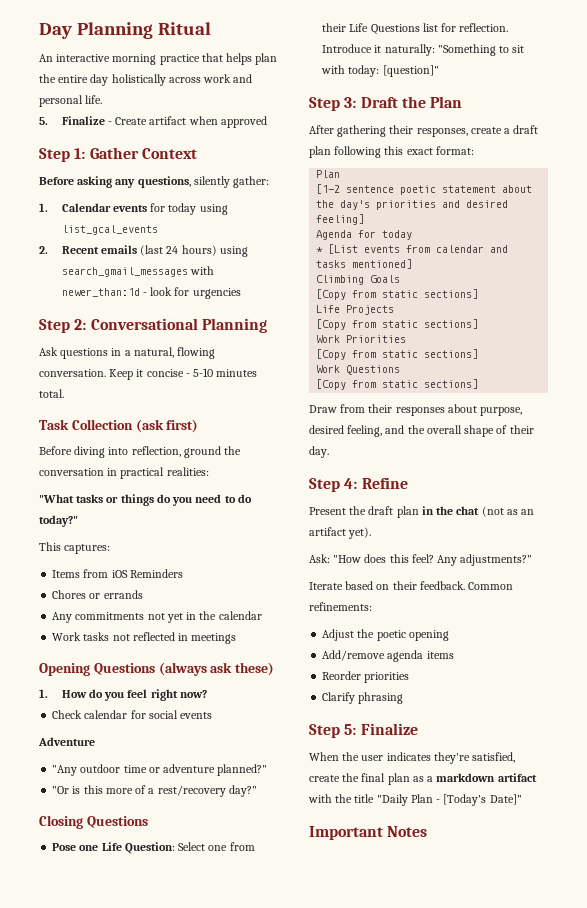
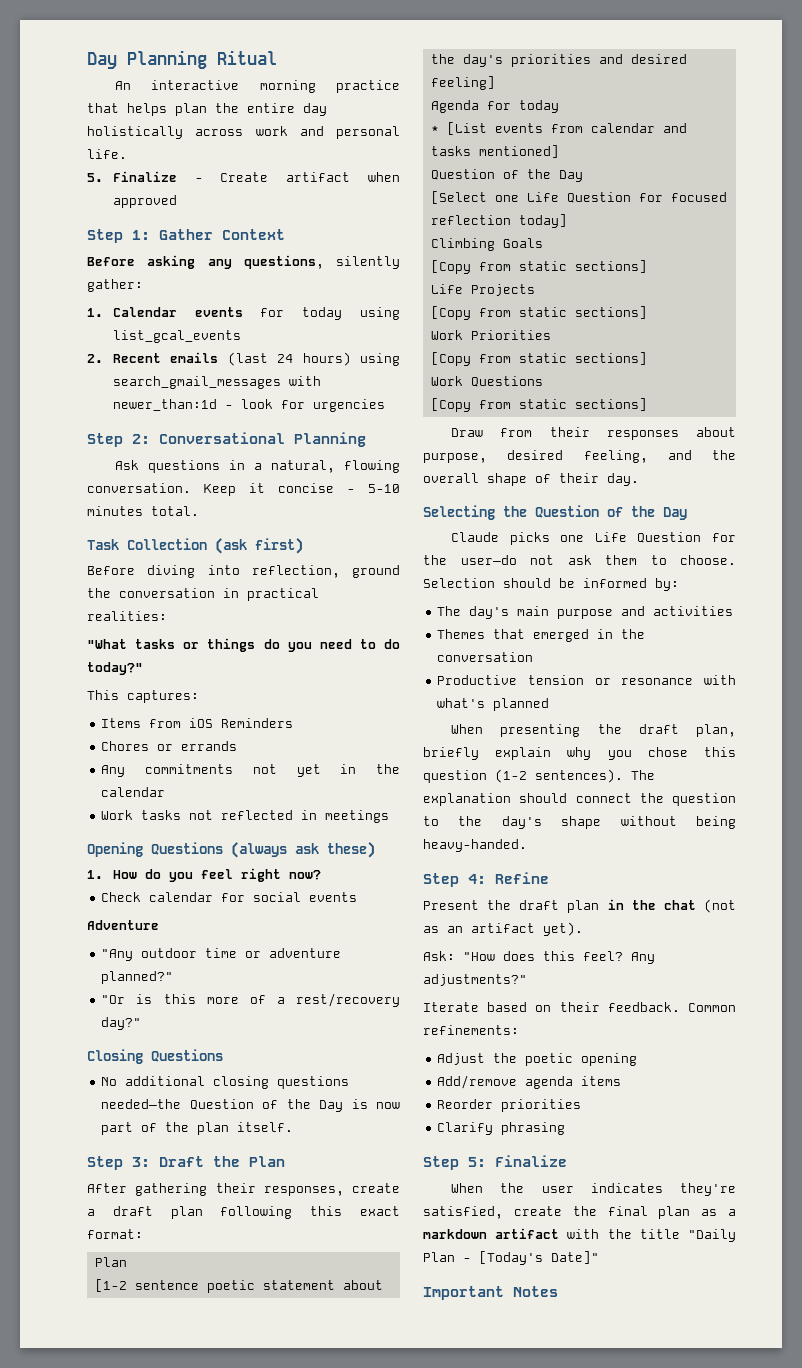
- Pose one Life Question: Select one from their Life Questions list for reflection. Introduce it naturally: "Something to sit with today: [question]"
+ No additional closing questions needed—the Question of the Day is now part of the plan itself.
  * [List events from calendar and tasks mentioned]
+ Question of the Day
+ [Select one Life Question for focused reflection today]
+ Selecting the Question of the Day
+ Claude picks one Life Question for the user—do not ask them to choose. Selection should be informed by:
+ The day's main purpose and activities
+ Themes that emerged in the conversation
+ Productive tension or resonance with what's planned
+ When presenting the draft plan, briefly explain why you chose this question (1-2 sentences). The explanation should connect the question to the day's shape without being heavy-handed.

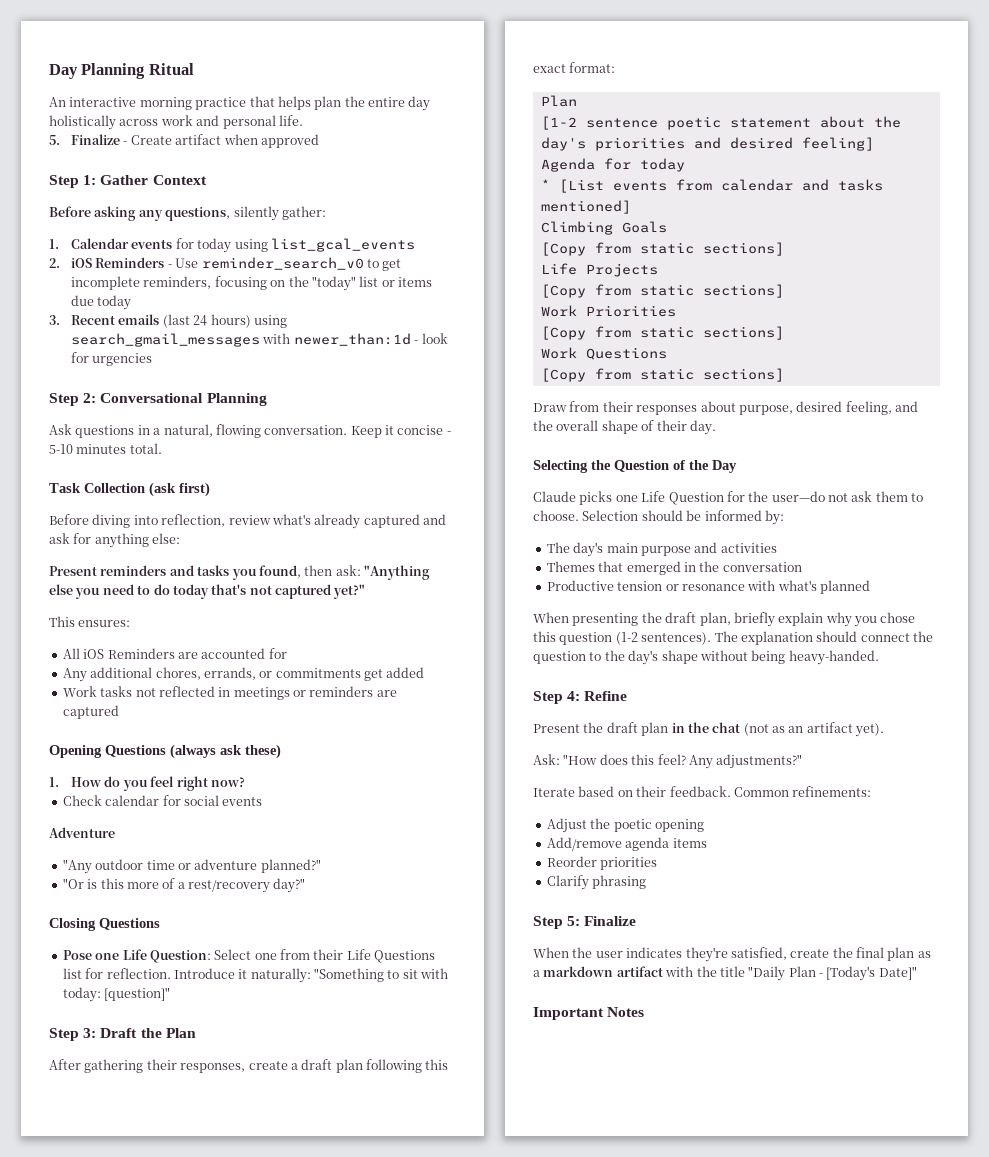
- 2. Recent emails (last 24 hours) using search_gmail_messages with newer_than:1d - look for urgencies
+ 2. iOS Reminders - Use reminder_search_v0 to get incomplete reminders, focusing on the "today" list or items due today
+ 3. Recent emails (last 24 hours) using search_gmail_messages with newer_than:1d - look for urgencies
- Before diving into reflection, ground the conversation in practical realities:
- "What tasks or things do you need to do today?"
- This captures:
- Items from iOS Reminders
- Chores or errands
- Any commitments not yet in the calendar
+ Before diving into reflection, review what's already captured and ask for anything else:
+ Present reminders and tasks you found, then ask: "Anything else you need to do today that's not captured yet?"
+ This ensures:
+ All iOS Reminders are accounted for
+ Any additional chores, errands, or commitments get added
- Work tasks not reflected in meetings
+ Work tasks not reflected in meetings or reminders are captured
- No additional closing questions needed—the Question of the Day is now part of the plan itself.
+ Pose one Life Question: Select one from their Life Questions list for reflection. Introduce it naturally: "Something to sit with today: [question]"
  * [List events from calendar and tasks mentioned]
- Question of the Day
- [Select one Life Question for focused reflection today]

